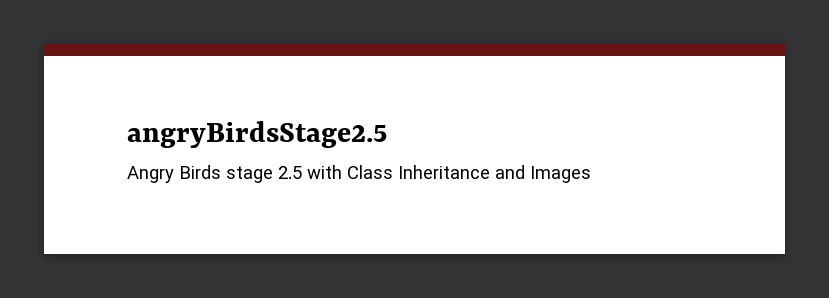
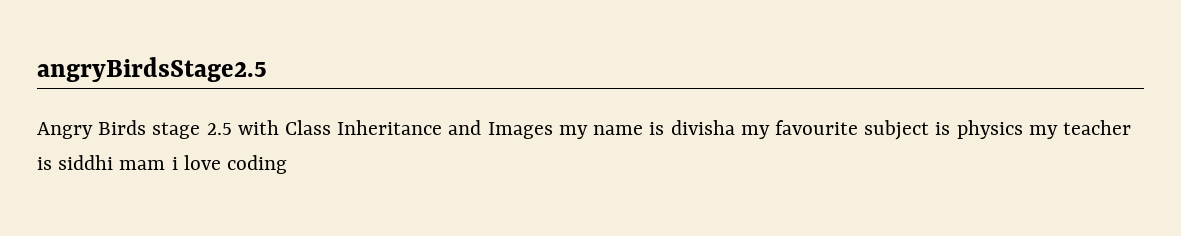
- Angry Birds stage 2.5 with Class Inheritance and Images
+ Angry Birds stage 2.5 with Class Inheritance and Images my name is divisha my favourite subject is physics my teacher is siddhi mam i love coding

